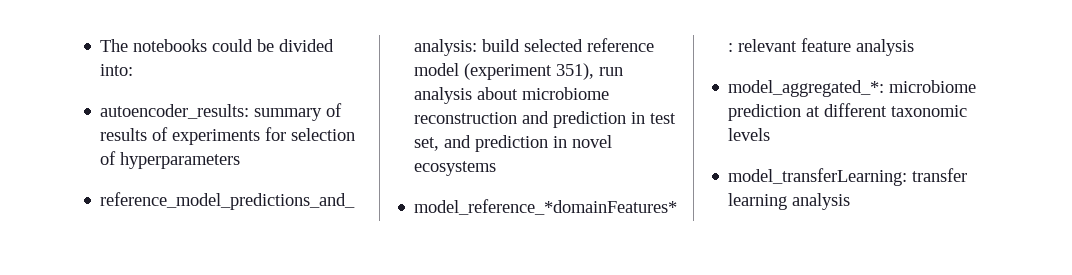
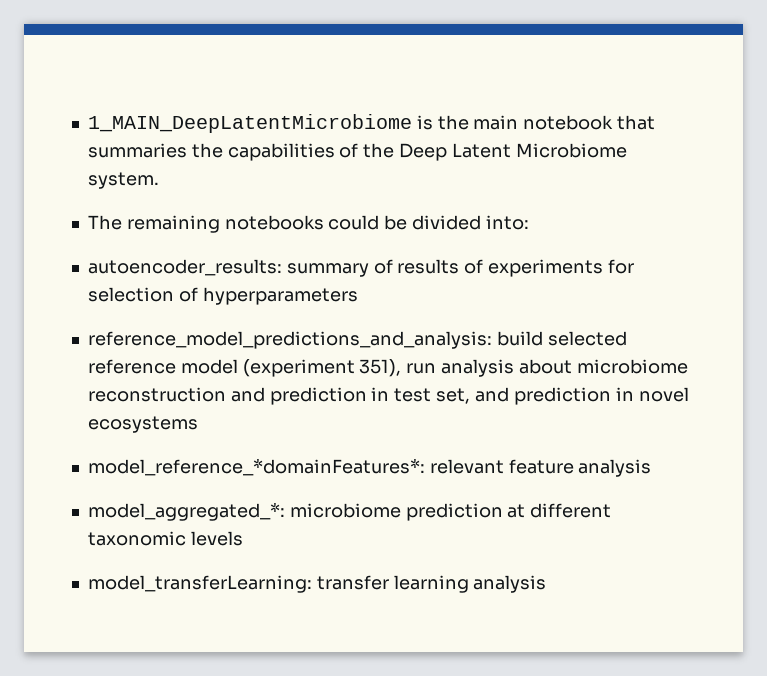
- The notebooks could be divided into:
+ 1_MAIN_DeepLatentMicrobiome is the main notebook that summaries the capabilities of the Deep Latent Microbiome system.
+ The remaining notebooks could be divided into:

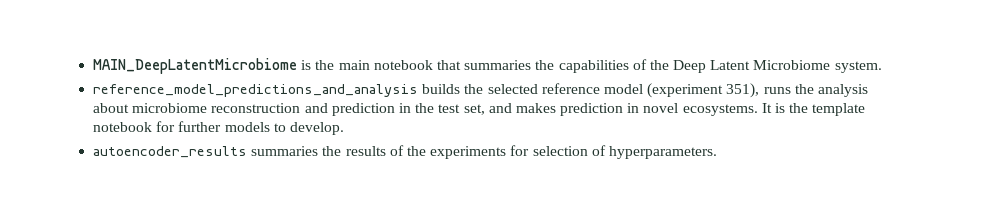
- 1_MAIN_DeepLatentMicrobiome is the main notebook that summaries the capabilities of the Deep Latent Microbiome system.
+ MAIN_DeepLatentMicrobiome is the main notebook that summaries the capabilities of the Deep Latent Microbiome system.
- The remaining notebooks could be divided into:
- autoencoder_results: summary of results of experiments for selection of hyperparameters
- reference_model_predictions_and_analysis: build selected reference model (experiment 351), run analysis about microbiome reconstruction and prediction in test set, and prediction in novel ecosystems
- model_reference_*domainFeatures*: relevant feature analysis
- model_aggregated_*: microbiome prediction at different taxonomic levels
- model_transferLearning: transfer learning analysis
+ reference_model_predictions_and_analysis builds the selected reference model (experiment 351), runs the analysis about microbiome reconstruction and prediction in the test set, and makes prediction in novel ecosystems. It is the template notebook for further models to develop.
+ autoencoder_results summaries the results of the experiments for selection of hyperparameters.

